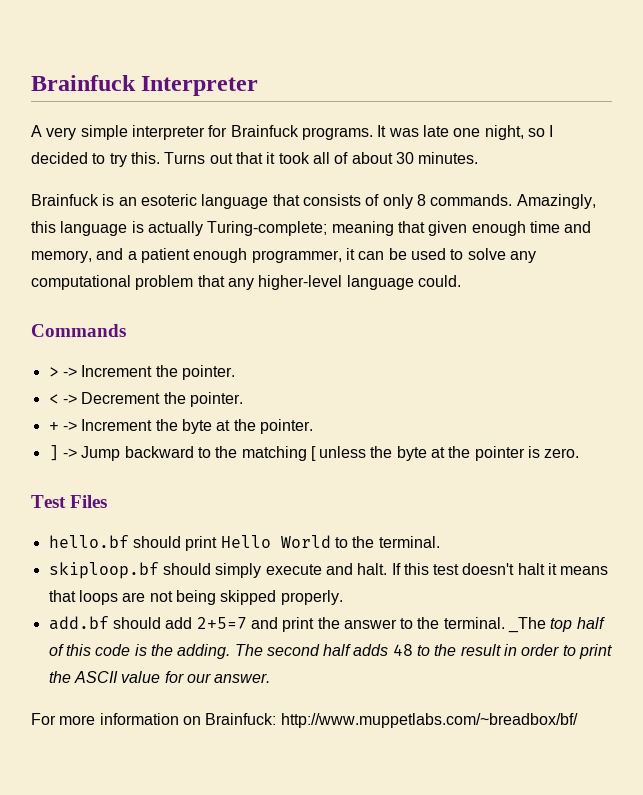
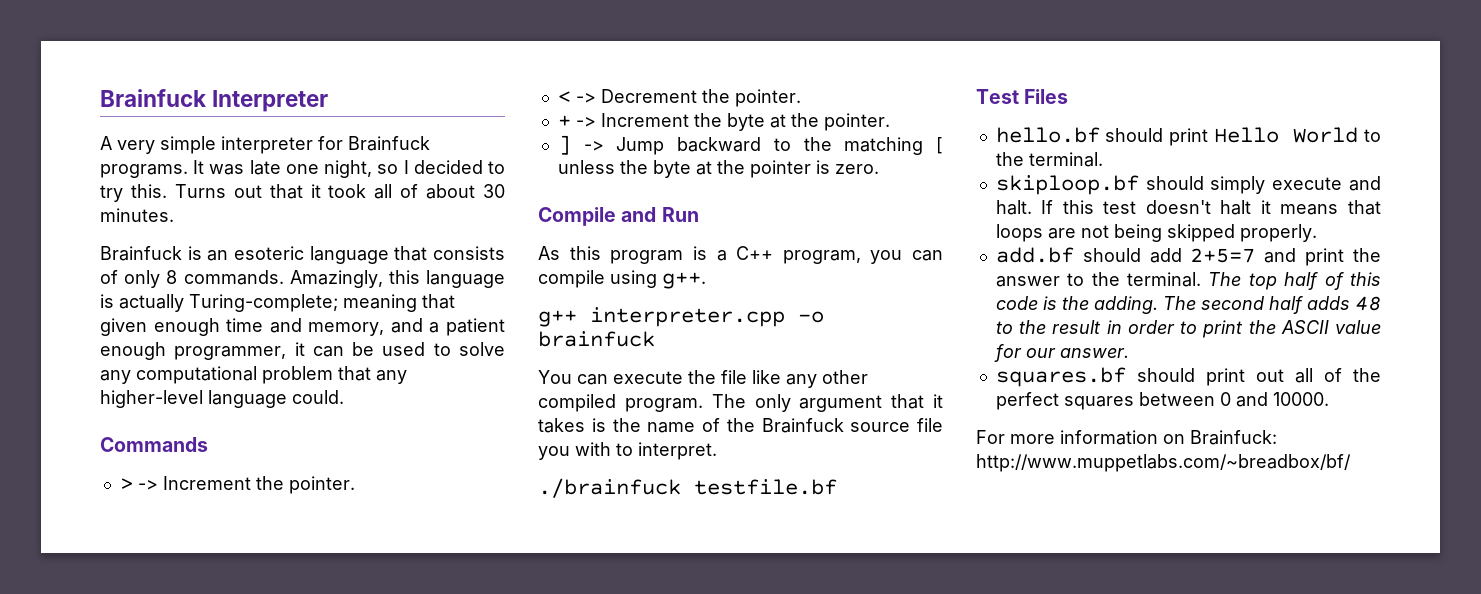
+ Compile and Run
+ As this program is a C++ program, you can compile using g++.
+ g++ interpreter.cpp -o brainfuck
+ You can execute the file like any other compiled program. The only argument that it takes is the name of the Brainfuck source file you with to interpret.
+ ./brainfuck testfile.bf
- _The top half of this code is the adding.
+ The top half of this code is the adding.
+ squares.bf should print out all of the perfect squares between 0 and 10000.

